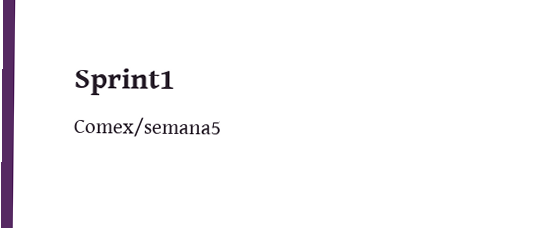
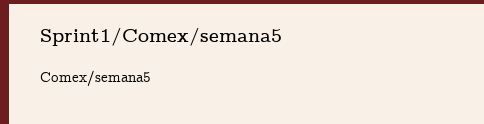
- Sprint1
+ Sprint1/Comex/semana5

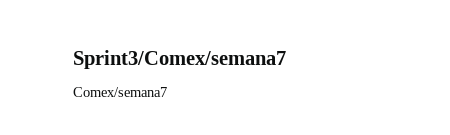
- Sprint1/Comex/semana5
- Comex/semana5
+ Sprint3/Comex/semana7
+ Comex/semana7

